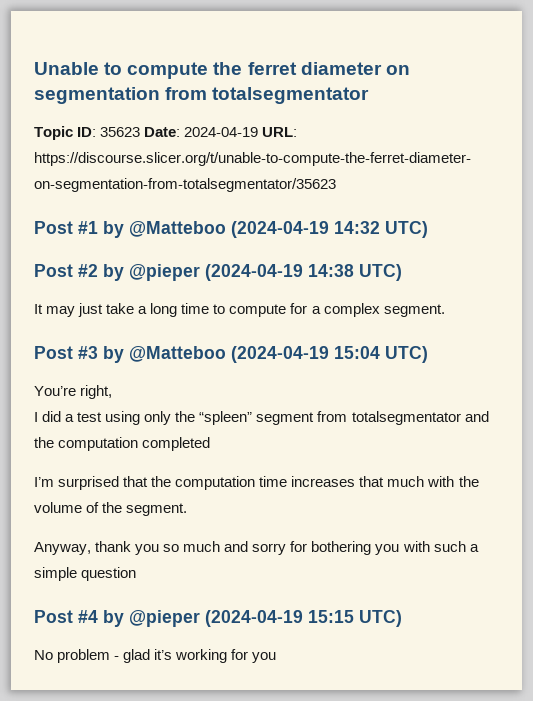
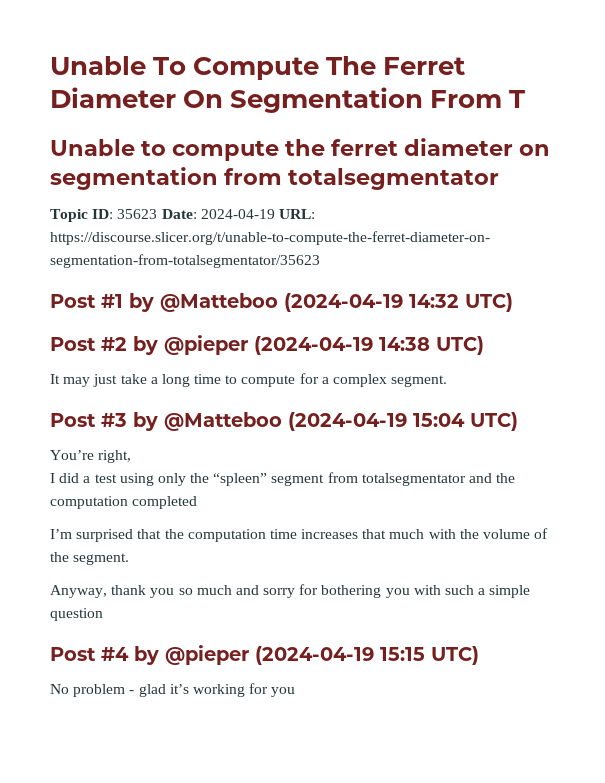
+ Unable To Compute The Ferret Diameter On Segmentation From T

